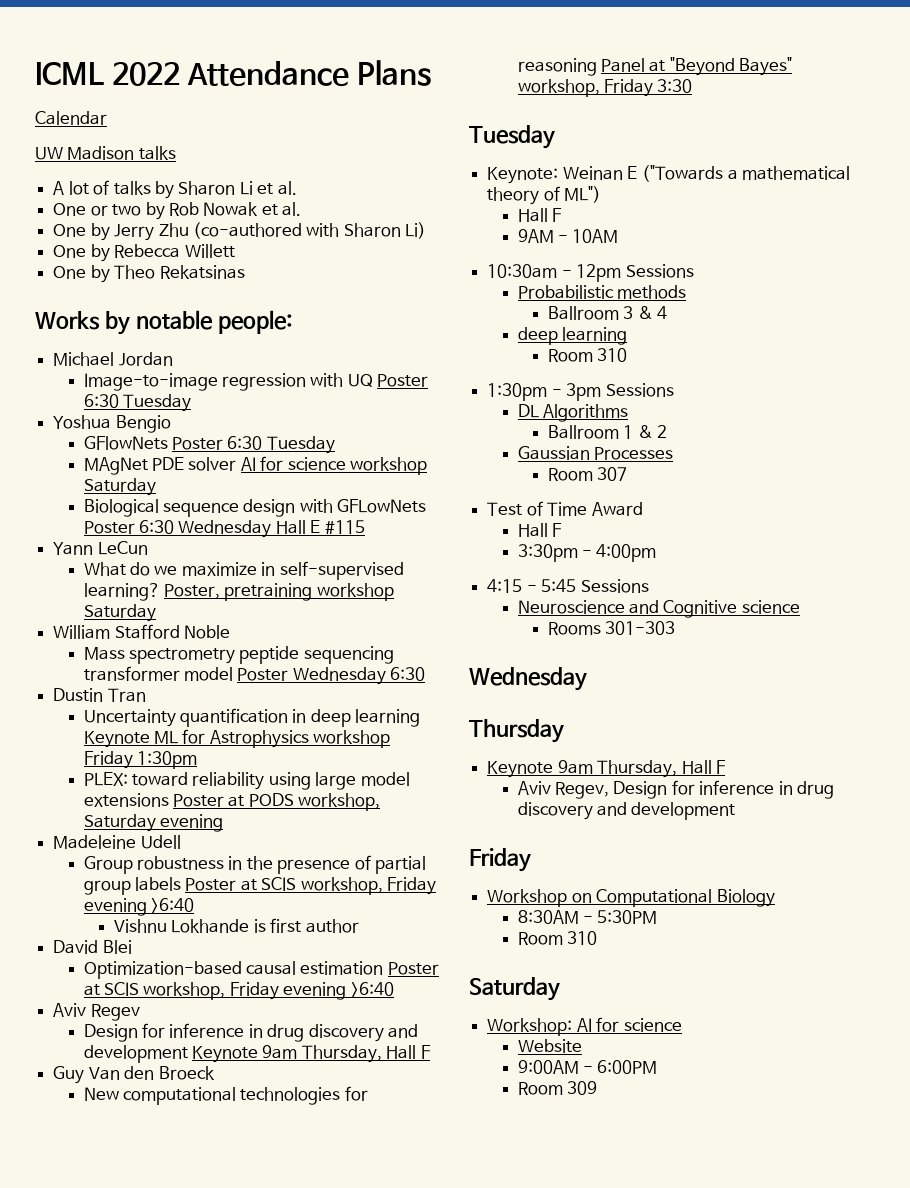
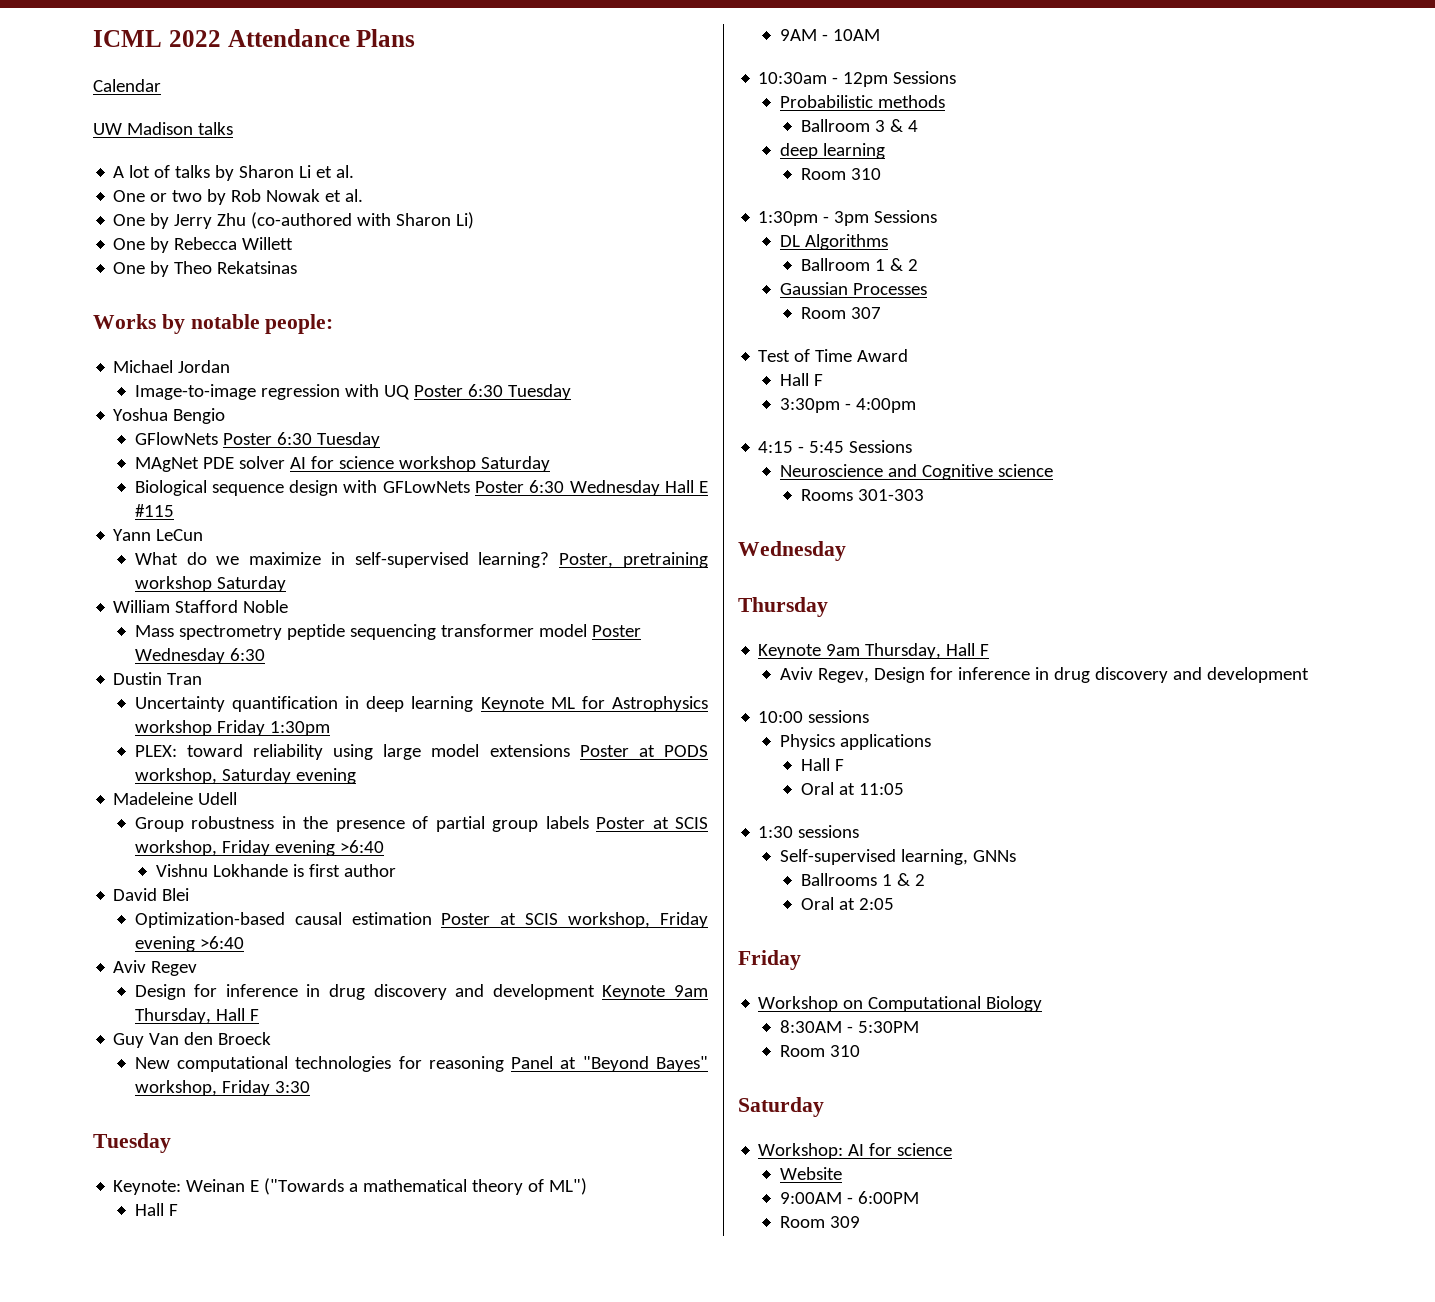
+ 10:00 sessions
+ Physics applications
+ Hall F
+ Oral at 11:05
+ 1:30 sessions
+ Self-supervised learning, GNNs
+ Ballrooms 1 & 2
+ Oral at 2:05

